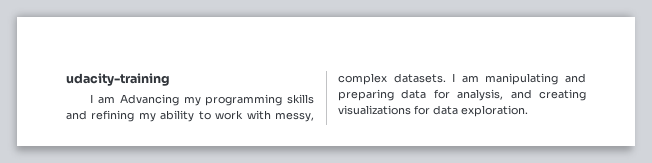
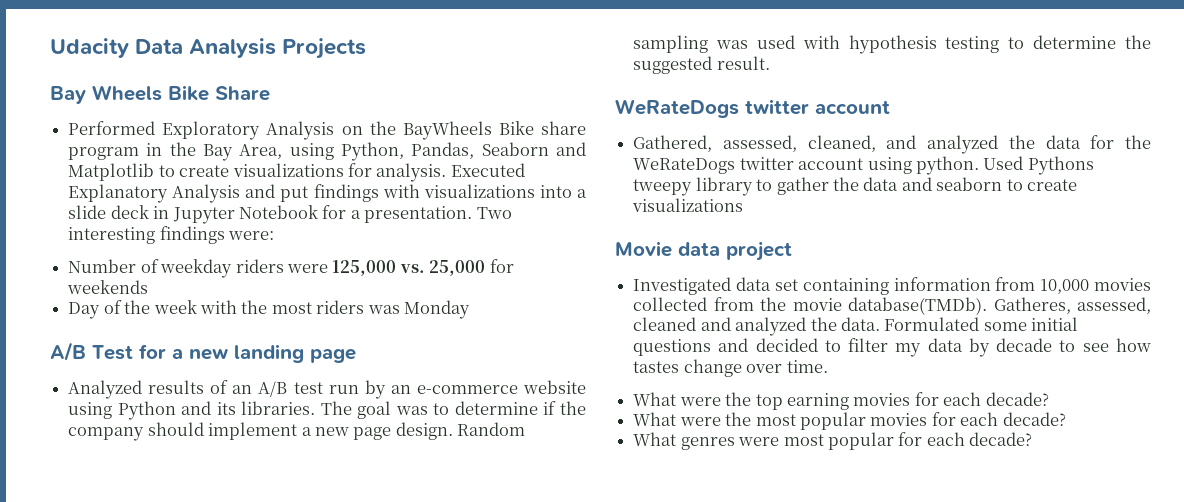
- udacity-training
- I am Advancing my programming skills and refining my ability to work with messy, complex datasets. I am manipulating and preparing data for analysis, and creating visualizations for data exploration.
+ Udacity Data Analysis Projects
+ Bay Wheels Bike Share
+ Performed Exploratory Analysis on the BayWheels Bike share program in the Bay Area, using Python, Pandas, Seaborn and Matplotlib to create visualizations for analysis. Executed Explanatory Analysis and put findings with visualizations into a slide deck in Jupyter Notebook for a presentation. Two interesting findings were:
+ Number of weekday riders were 125,000 vs. 25,000 for weekends
+ Day of the week with the most riders was Monday
+ A/B Test for a new landing page
+ Analyzed results of an A/B test run by an e-commerce website using Python and its libraries. The goal was to determine if the company should implement a new page design. Random sampling was used with hypothesis testing to determine the suggested result.
+ WeRateDogs twitter account
+ Gathered, assessed, cleaned, and analyzed the data for the WeRateDogs twitter account using python. Used Pythons tweepy library to gather the data and seaborn to create visualizations
+ Movie data project
+ Investigated data set containing information from 10,000 movies collected from the movie database(TMDb). Gatheres, assessed, cleaned and analyzed the data. Formulated some initial questions and decided to filter my data by decade to see how tastes change over time.
+ What were the top earning movies for each decade?
+ What were the most popular movies for each decade?
+ What genres were most popular for each decade?

